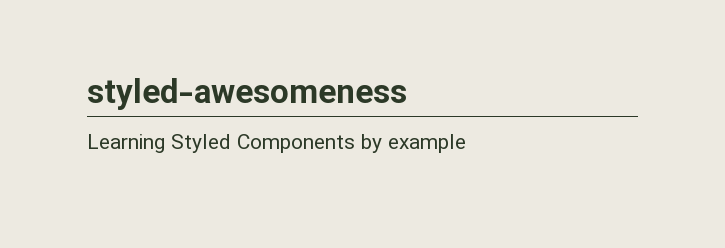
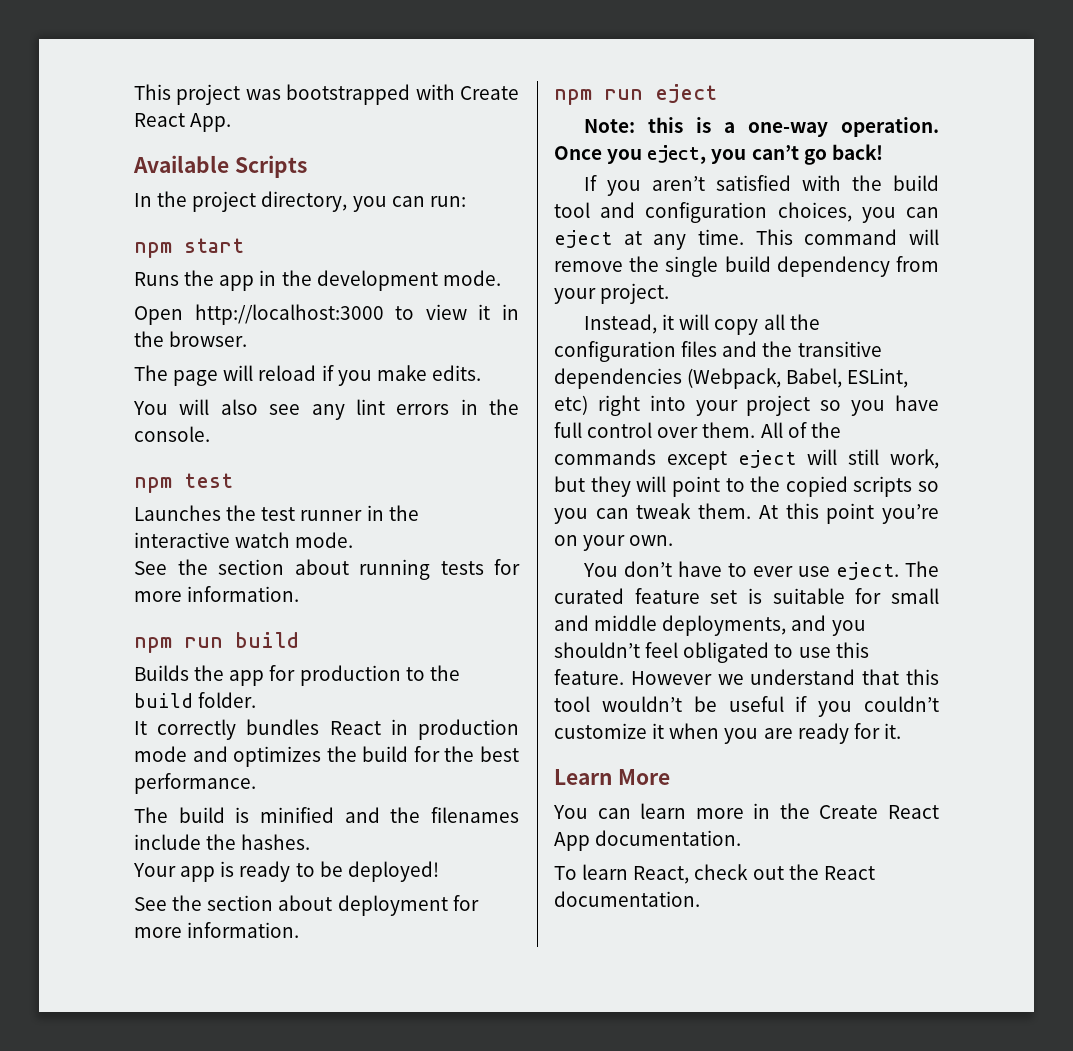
- styled-awesomeness
- Learning Styled Components by example
+ This project was bootstrapped with Create React App.
+ Available Scripts
+ In the project directory, you can run:
+ npm start
+ Runs the app in the development mode.
+ Open http://localhost:3000 to view it in the browser.
+ The page will reload if you make edits.
+ You will also see any lint errors in the console.
+ npm test
+ Launches the test runner in the interactive watch mode.
+ See the section about running tests for more information.
+ npm run build
+ Builds the app for production to the build folder.
+ It correctly bundles React in production mode and optimizes the build for the best performance.
+ The build is minified and the filenames include the hashes.
+ Your app is ready to be deployed!
+ See the section about deployment for more information.
+ npm run eject
+ Note: this is a one-way operation. Once you eject, you can’t go back!
+ If you aren’t satisfied with the build tool and configuration choices, you can eject at any time. This command will remove the single build dependency from your project.
+ Instead, it will copy all the configuration files and the transitive dependencies (Webpack, Babel, ESLint, etc) right into your project so you have full control over them. All of the commands except eject will still work, but they will point to the copied scripts so you can tweak them. At this point you’re on your own.
+ You don’t have to ever use eject. The curated feature set is suitable for small and middle deployments, and you shouldn’t feel obligated to use this feature. However we understand that this tool wouldn’t be useful if you couldn’t customize it when you are ready for it.
+ Learn More
+ You can learn more in the Create React App documentation.
+ To learn React, check out the React documentation.

